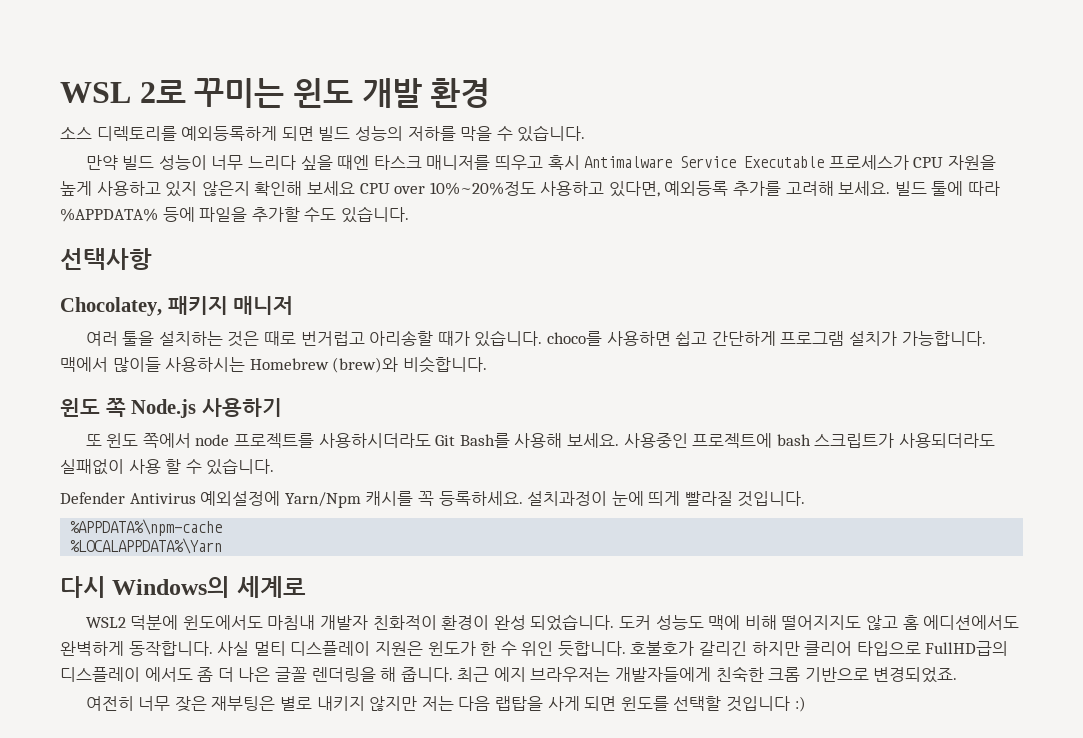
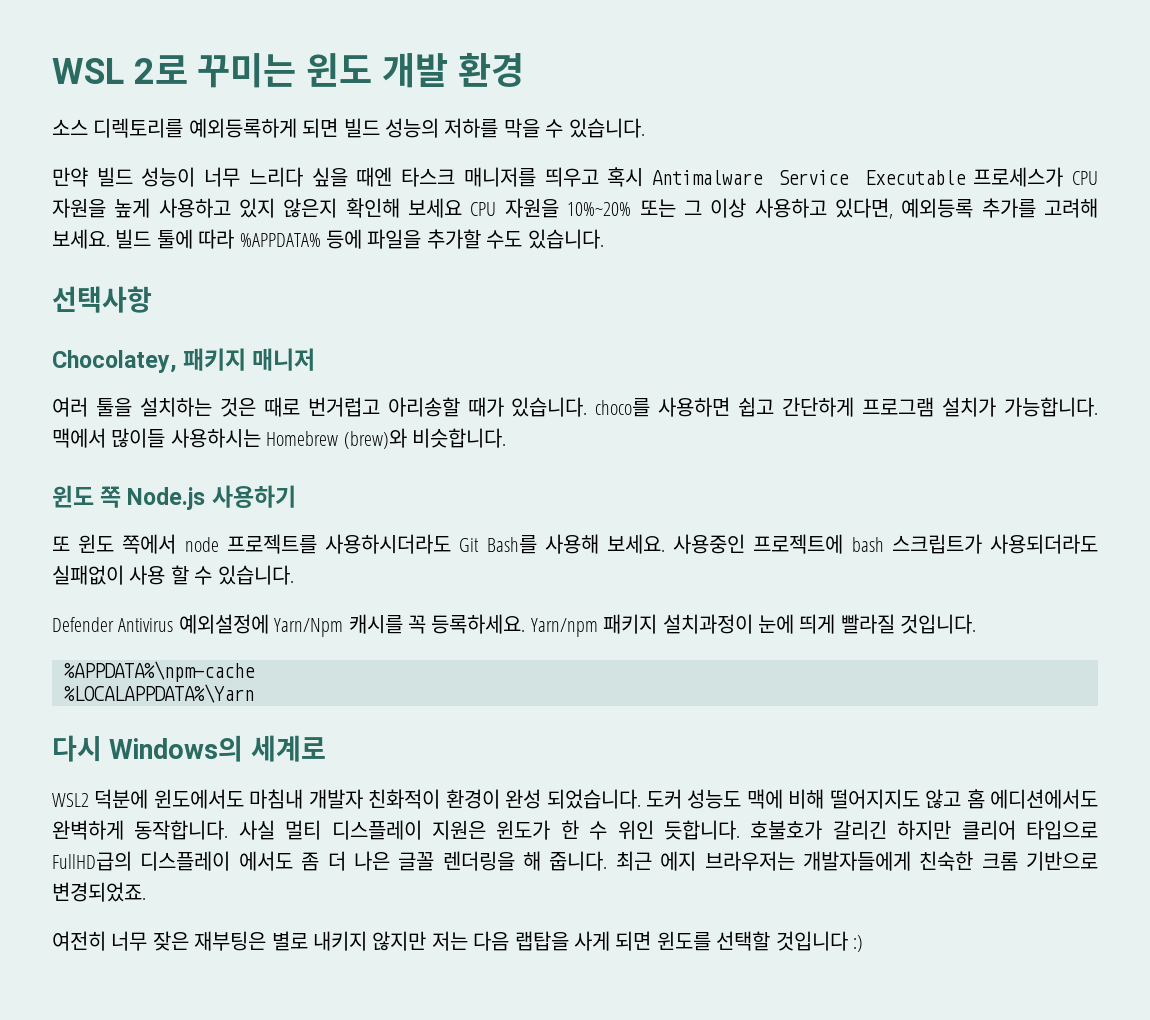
- 만약 빌드 성능이 너무 느리다 싶을 때엔 타스크 매니저를 띄우고 혹시 Antimalware Service Executable 프로세스가 CPU 자원을 높게 사용하고 있지 않은지 확인해 보세요 CPU over 10%~20%정도 사용하고 있다면, 예외등록 추가를 고려해 보세요.
+ 만약 빌드 성능이 너무 느리다 싶을 때엔 타스크 매니저를 띄우고 혹시 Antimalware Service Executable 프로세스가 CPU 자원을 높게 사용하고 있지 않은지 확인해 보세요 CPU 자원을 10%~20% 또는 그 이상 사용하고 있다면, 예외등록 추가를 고려해 보세요.
- 설치과정이 눈에 띄게 빨라질 것입니다.
+ Yarn/npm 패키지 설치과정이 눈에 띄게 빨라질 것입니다.

